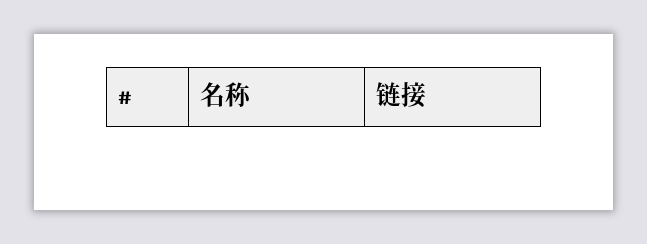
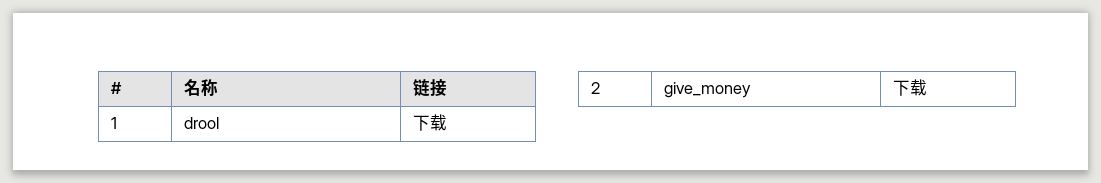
+ 1 | drool | 下载
+ 2 | give_money | 下载

